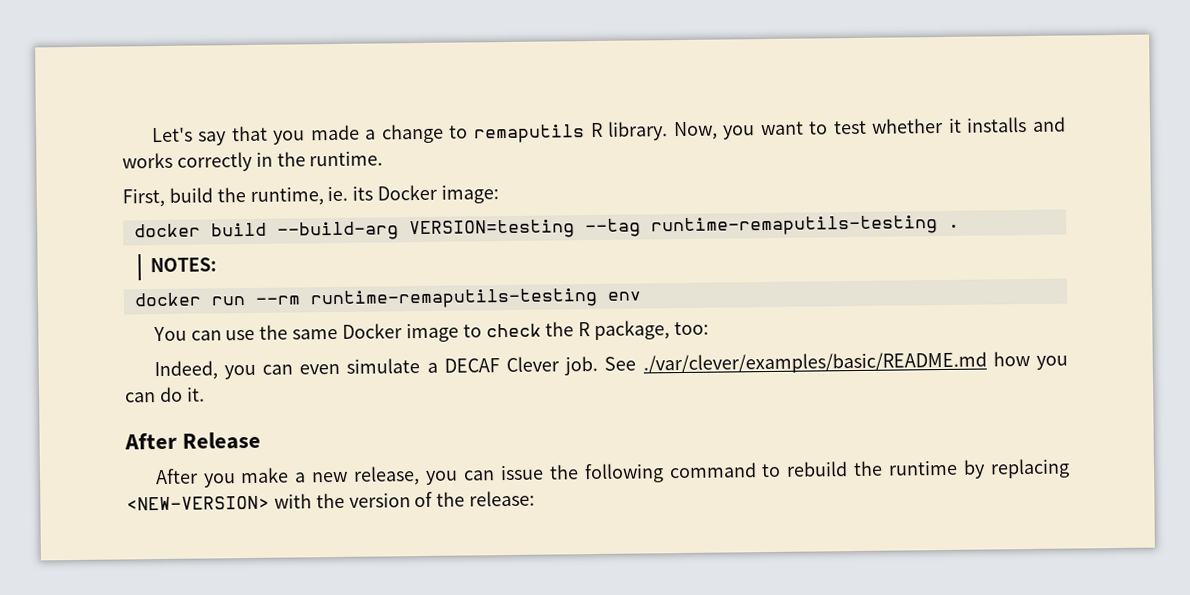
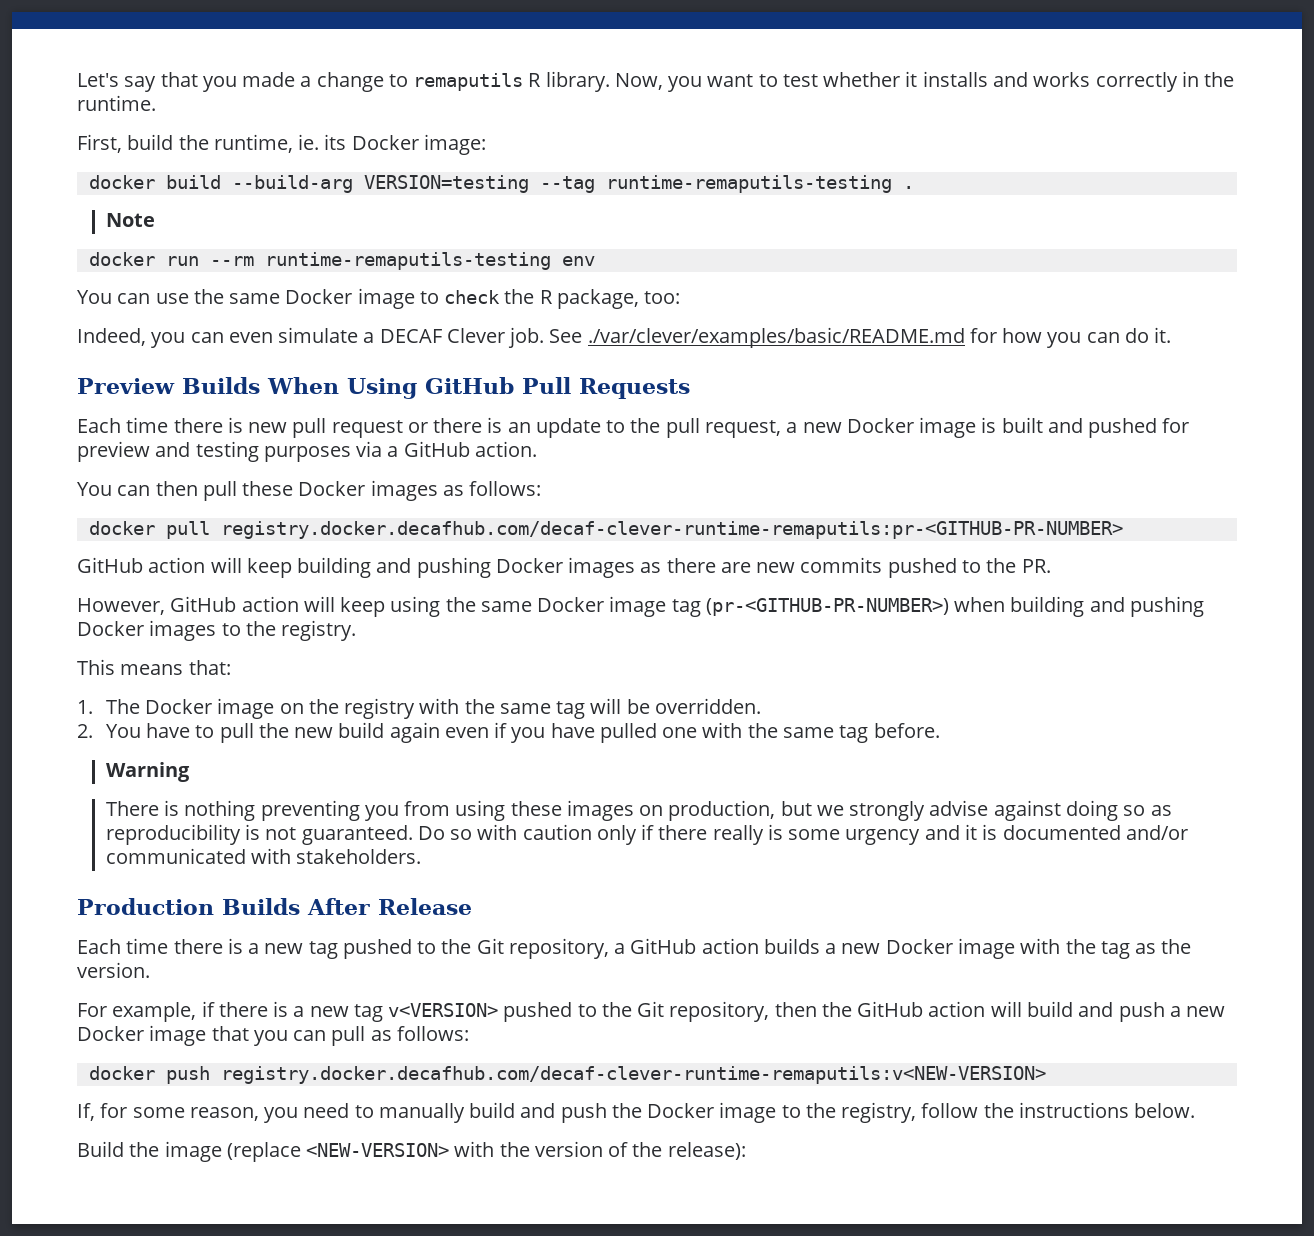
- NOTES:
+ Note
- See ./var/clever/examples/basic/README.md how you can do it.
+ See ./var/clever/examples/basic/README.md for how you can do it.
- After Release
- After you make a new release, you can issue the following command to rebuild the runtime by replacing <NEW-VERSION> with the version of the release:
+ Preview Builds When Using GitHub Pull Requests
+ Each time there is new pull request or there is an update to the pull request, a new Docker image is built and pushed for preview and testing purposes via a GitHub action.
+ You can then pull these Docker images as follows:
+ docker pull registry.docker.decafhub.com/decaf-clever-runtime-remaputils:pr-<GITHUB-PR-NUMBER>
+ GitHub action will keep building and pushing Docker images as there are new commits pushed to the PR.
+ However, GitHub action will keep using the same Docker image tag (pr-<GITHUB-PR-NUMBER>) when building and pushing Docker images to the registry.
+ This means that:
+ 1. The Docker image on the registry with the same tag will be overridden.
+ 2. You have to pull the new build again even if you have pulled one with the same tag before.
+ Warning
+ There is nothing preventing you from using these images on production, but we strongly advise against doing so as reproducibility is not guaranteed. Do so with caution only if there really is some urgency and it is documented and/or communicated with stakeholders.
+ Production Builds After Release
+ Each time there is a new tag pushed to the Git repository, a GitHub action builds a new Docker image with the tag as the version.
+ For example, if there is a new tag v<VERSION> pushed to the Git repository, then the GitHub action will build and push a new Docker image that you can pull as follows:
+ docker push registry.docker.decafhub.com/decaf-clever-runtime-remaputils:v<NEW-VERSION>
+ If, for some reason, you need to manually build and push the Docker image to the registry, follow the instructions below.
+ Build the image (replace <NEW-VERSION> with the version of the release):

